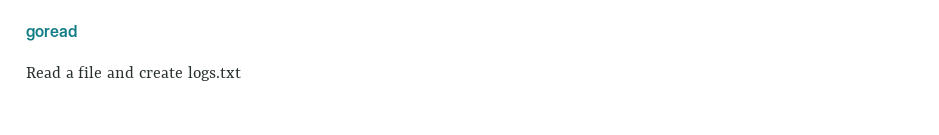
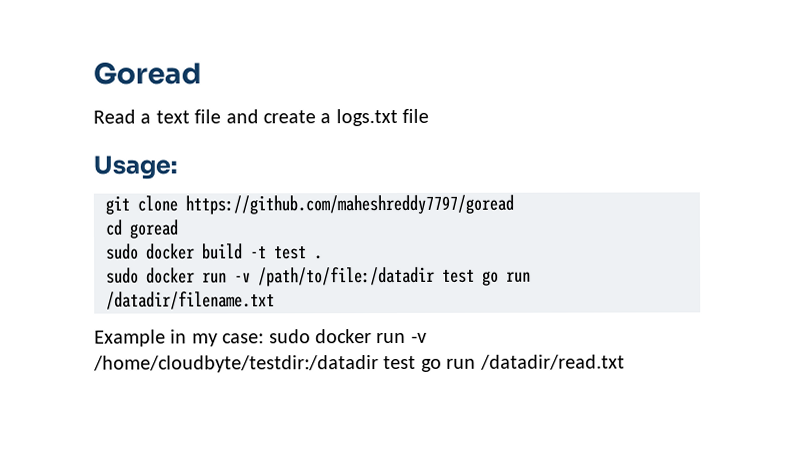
- goread
+ Goread
- Read a file and create logs.txt
+ Read a text file and create a logs.txt file
+ Usage:
+ git clone https://github.com/maheshreddy7797/goread
+ cd goread
+ sudo docker build -t test .
+ sudo docker run -v /path/to/file:/datadir test go run /datadir/filename.txt
+ Example in my case: sudo docker run -v /home/cloudbyte/testdir:/datadir test go run /datadir/read.txt

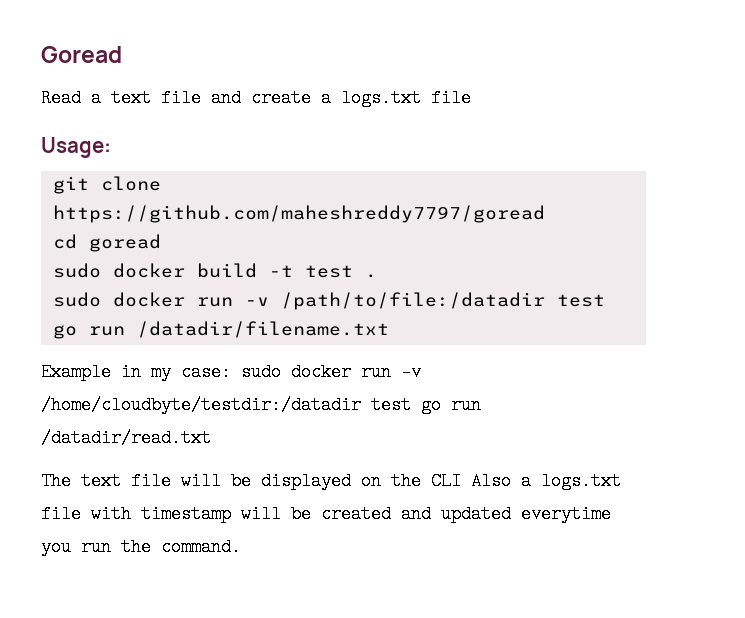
+ The text file will be displayed on the CLI Also a logs.txt file with timestamp will be created and updated everytime you run the command.

